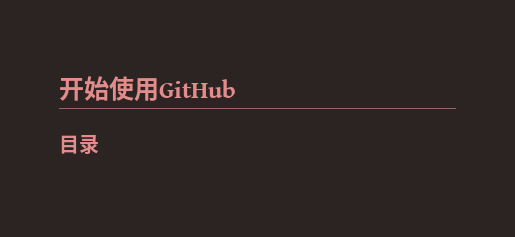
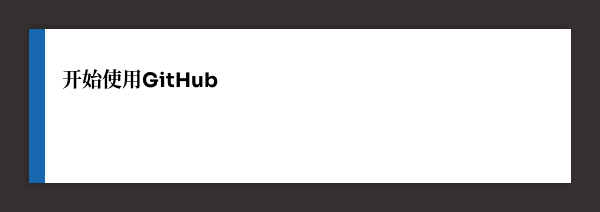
- 目录

